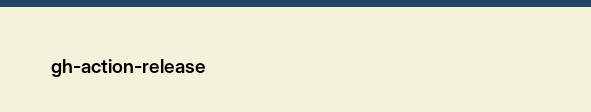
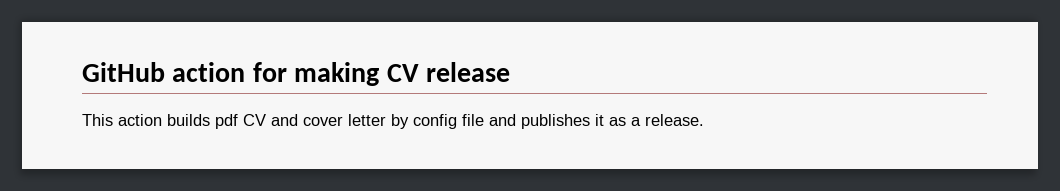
- gh-action-release
+ GitHub action for making CV release
+ This action builds pdf CV and cover letter by config file and publishes it as a release.

